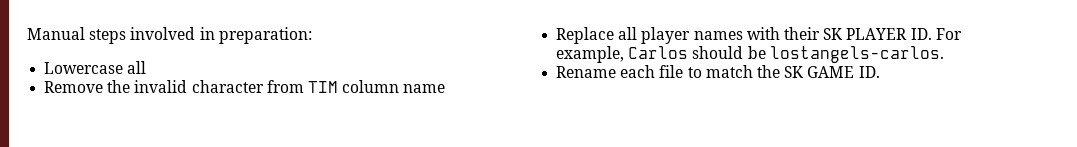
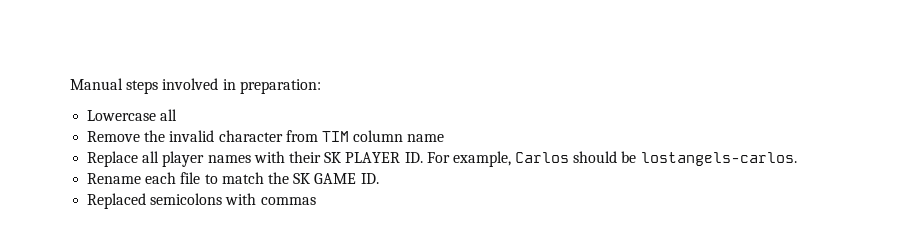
+ Replaced semicolons with commas

